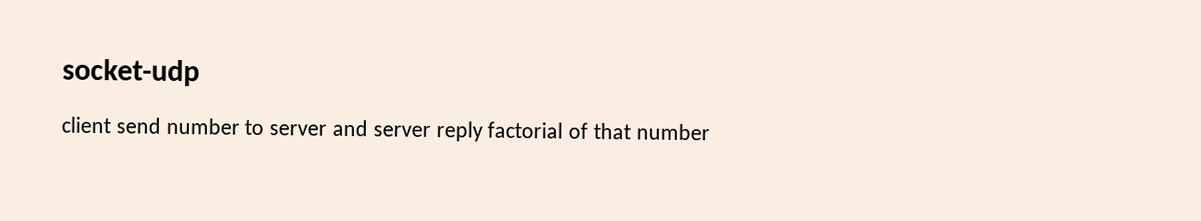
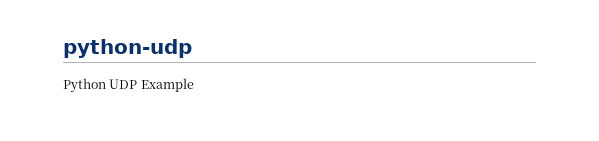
- socket-udp
- client send number to server and server reply factorial of that number
+ python-udp
+ Python UDP Example

